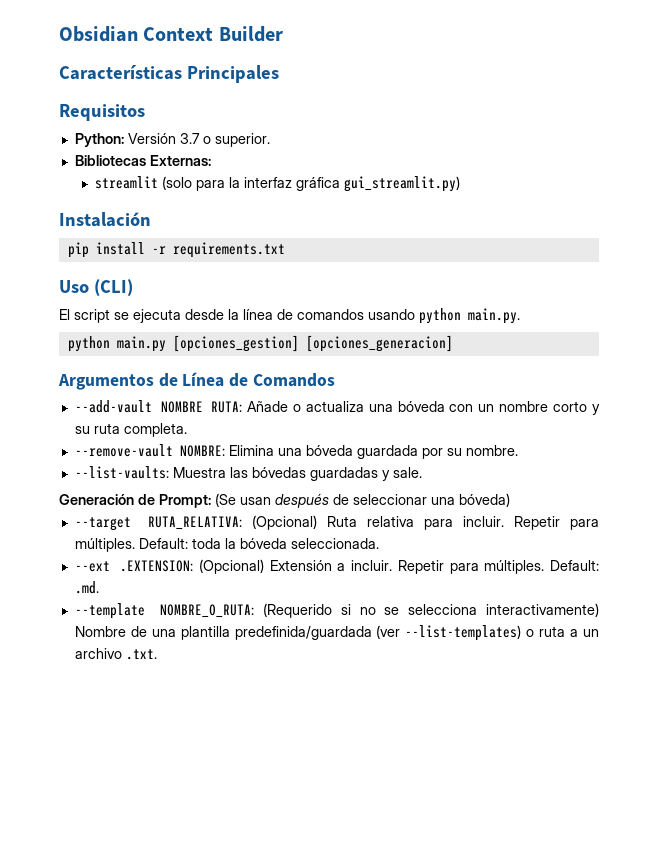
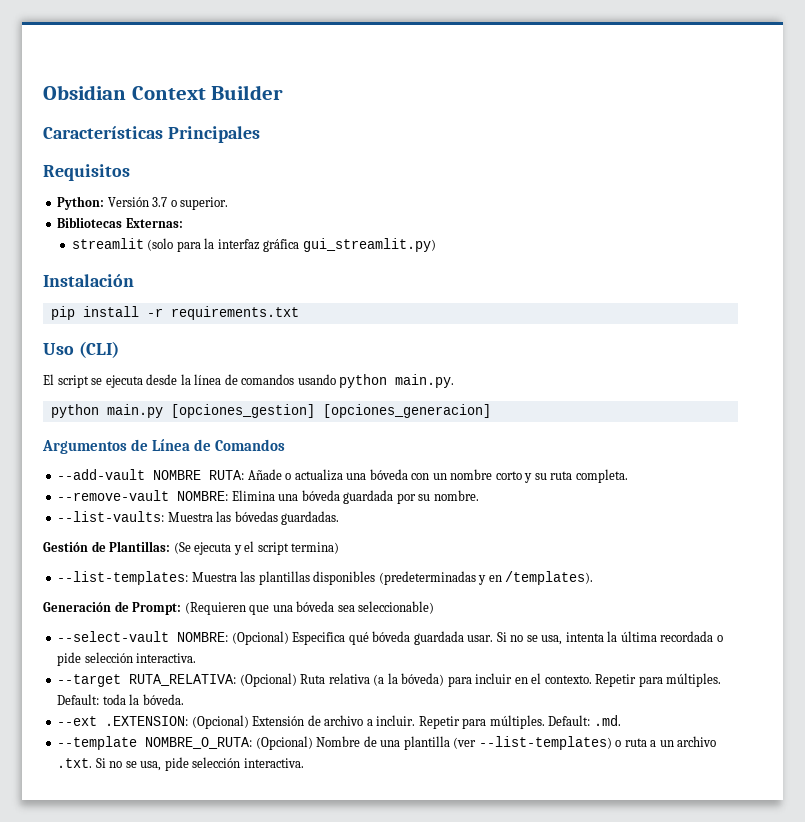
- --list-vaults: Muestra las bóvedas guardadas y sale.
- Generación de Prompt: (Se usan después de seleccionar una bóveda)
+ --list-vaults: Muestra las bóvedas guardadas.
+ Gestión de Plantillas: (Se ejecuta y el script termina)
+ --list-templates: Muestra las plantillas disponibles (predeterminadas y en /templates).
+ Generación de Prompt: (Requieren que una bóveda sea seleccionable)
+ --select-vault NOMBRE: (Opcional) Especifica qué bóveda guardada usar. Si no se usa, intenta la última recordada o pide selección interactiva.
- --target RUTA_RELATIVA: (Opcional) Ruta relativa para incluir.
+ --target RUTA_RELATIVA: (Opcional) Ruta relativa (a la bóveda) para incluir en el contexto.
- Default: toda la bóveda seleccionada.
+ Default: toda la bóveda.
- --ext .EXTENSION: (Opcional) Extensión a incluir.
+ --ext .EXTENSION: (Opcional) Extensión de archivo a incluir.
- --template NOMBRE_O_RUTA: (Requerido si no se selecciona interactivamente) Nombre de una plantilla predefinida/guardada (ver --list-templates) o ruta a un archivo .txt.
+ --template NOMBRE_O_RUTA: (Opcional) Nombre de una plantilla (ver --list-templates) o ruta a un archivo .txt. Si no se usa, pide selección interactiva.

